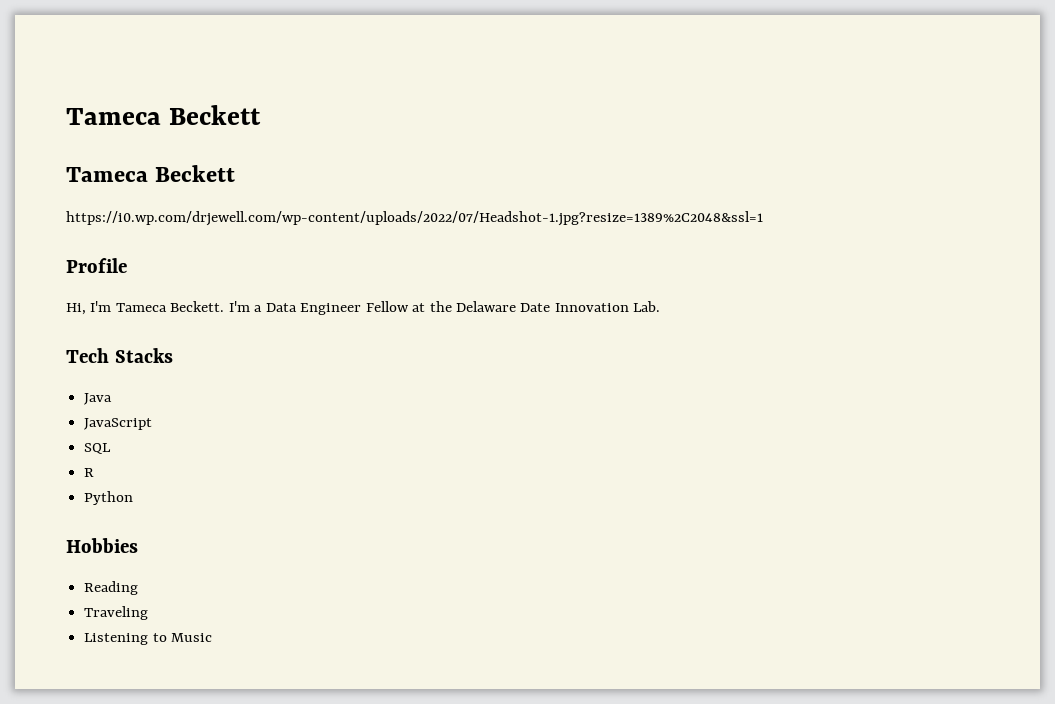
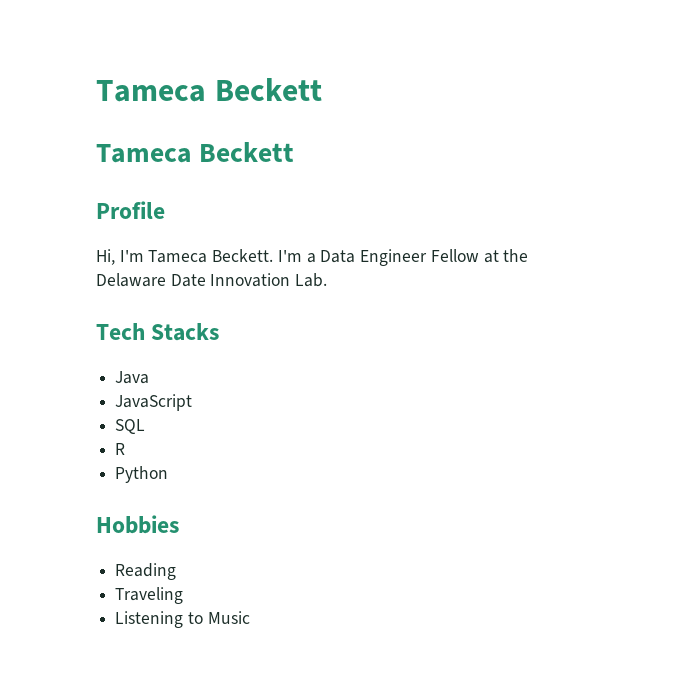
- https://i0.wp.com/drjewell.com/wp-content/uploads/2022/07/Headshot-1.jpg?resize=1389%2C2048&ssl=1

